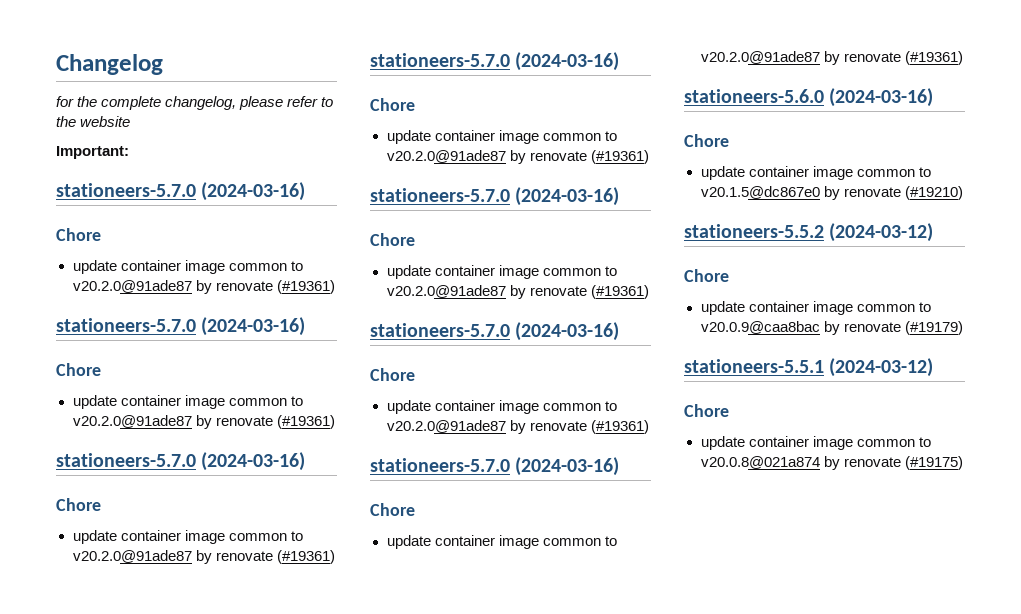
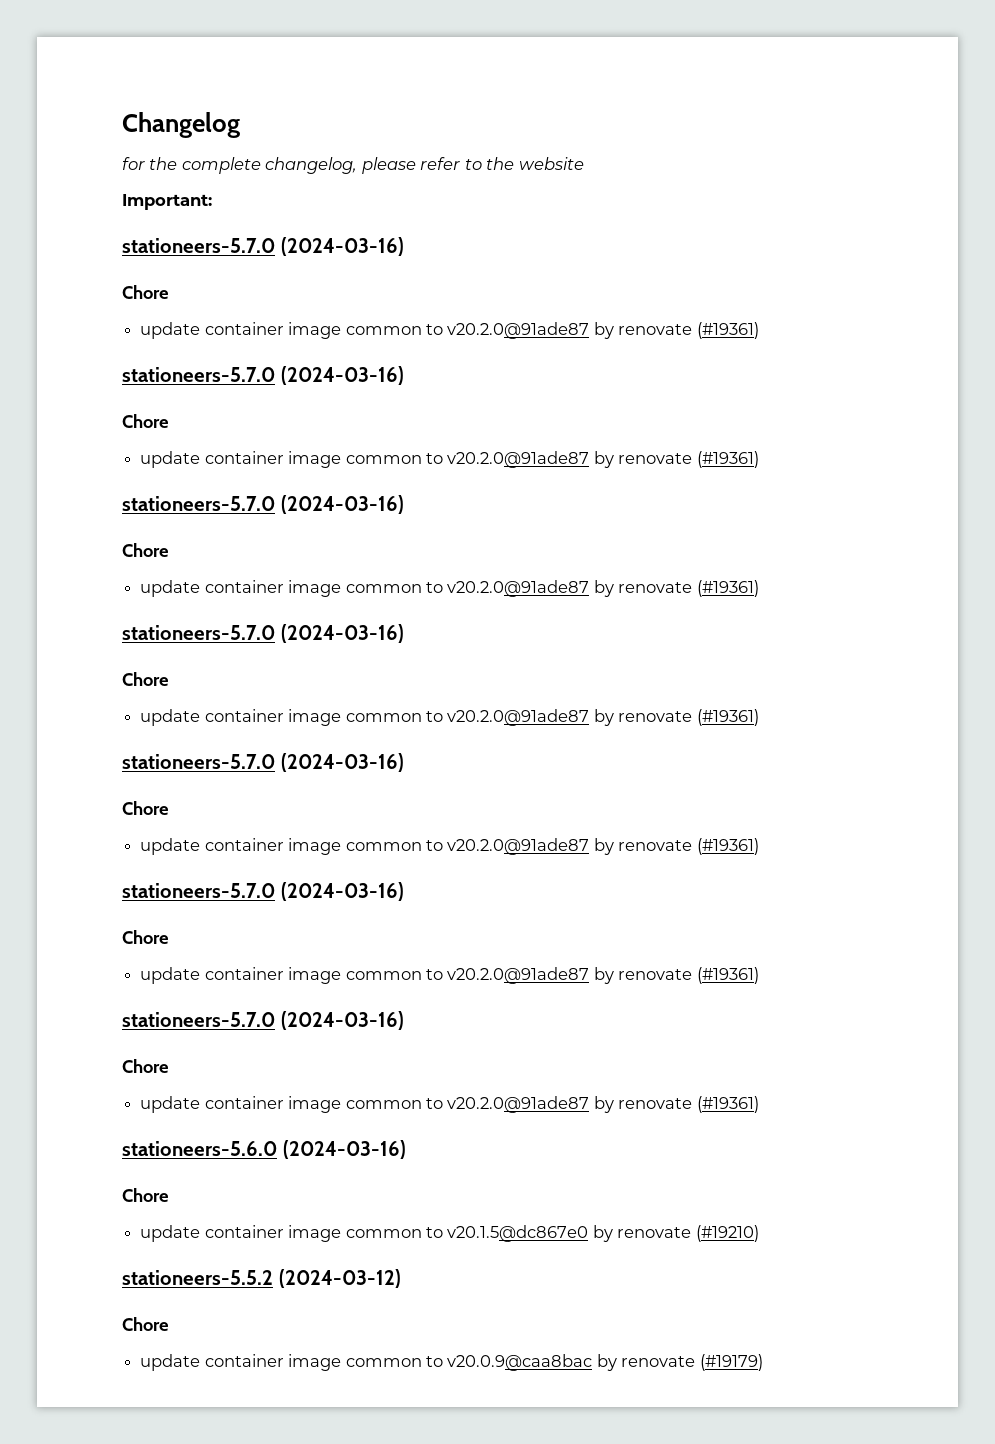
- stationeers-5.5.1 (2024-03-12)
- Chore
- update container image common to v20.0.8@021a874 by renovate (#19175)

